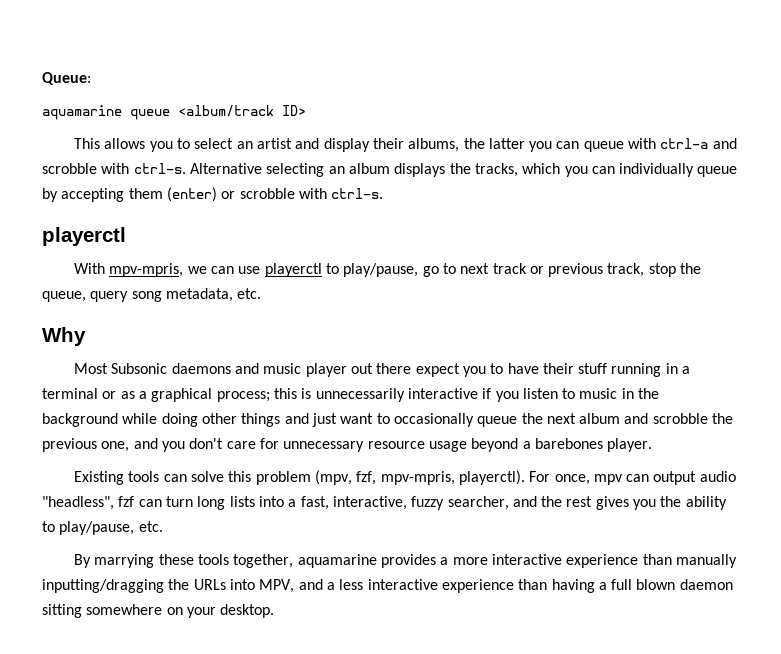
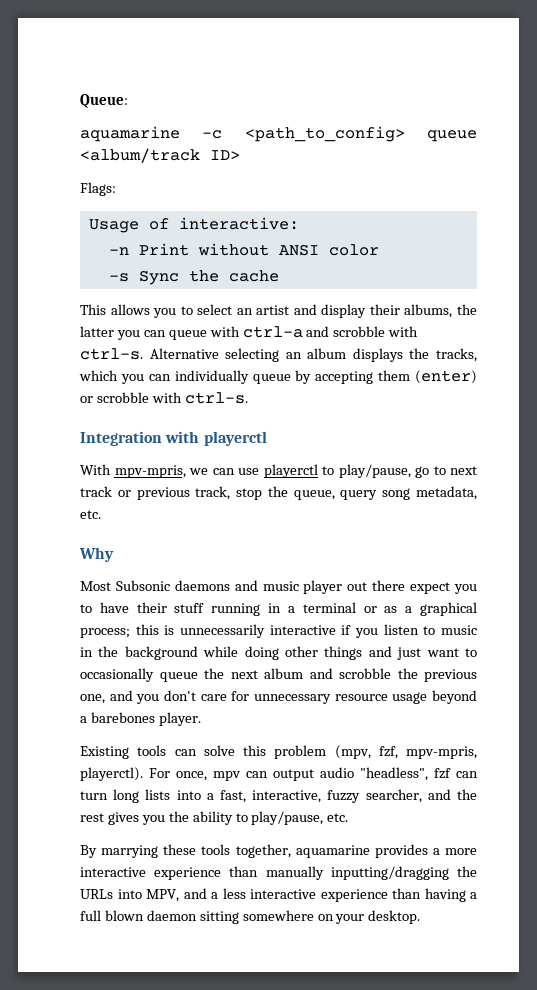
- aquamarine queue <album/track ID>
+ aquamarine -c <path_to_config> queue <album/track ID>
+ Flags:
+ Usage of interactive:
+ -n Print without ANSI color
+ -s Sync the cache
  Alternative selecting an album displays the tracks, which you can individually queue by accepting them (enter) or scrobble with ctrl-s.
- playerctl
+ Integration with playerctl

